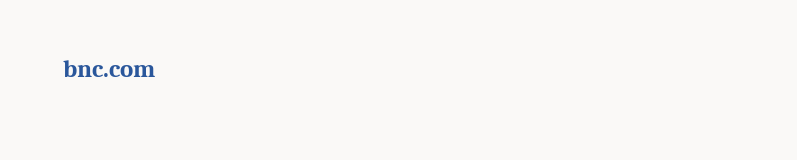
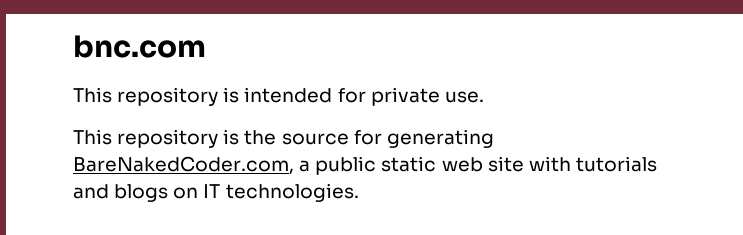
+ This repository is intended for private use.
+ This repository is the source for generating BareNakedCoder.com, a public static web site with tutorials and blogs on IT technologies.

